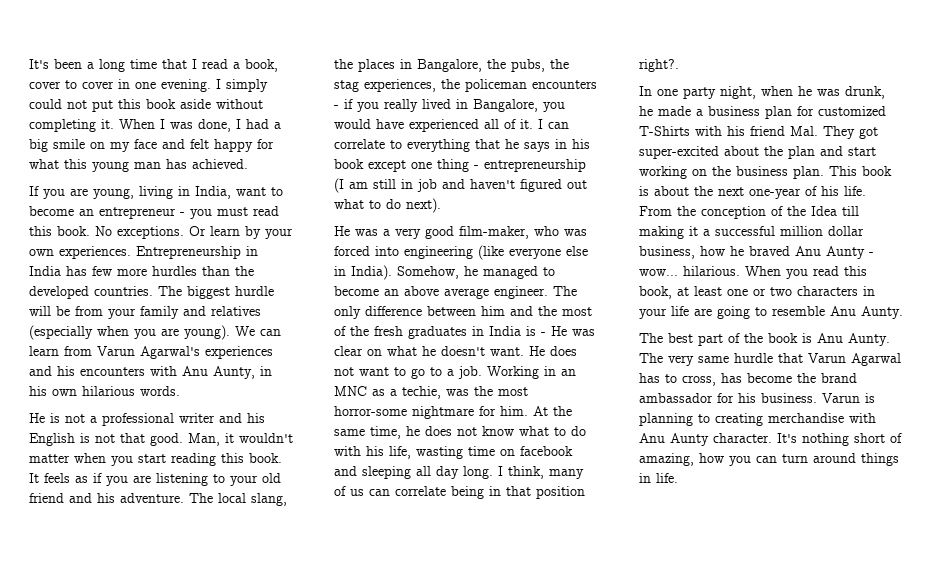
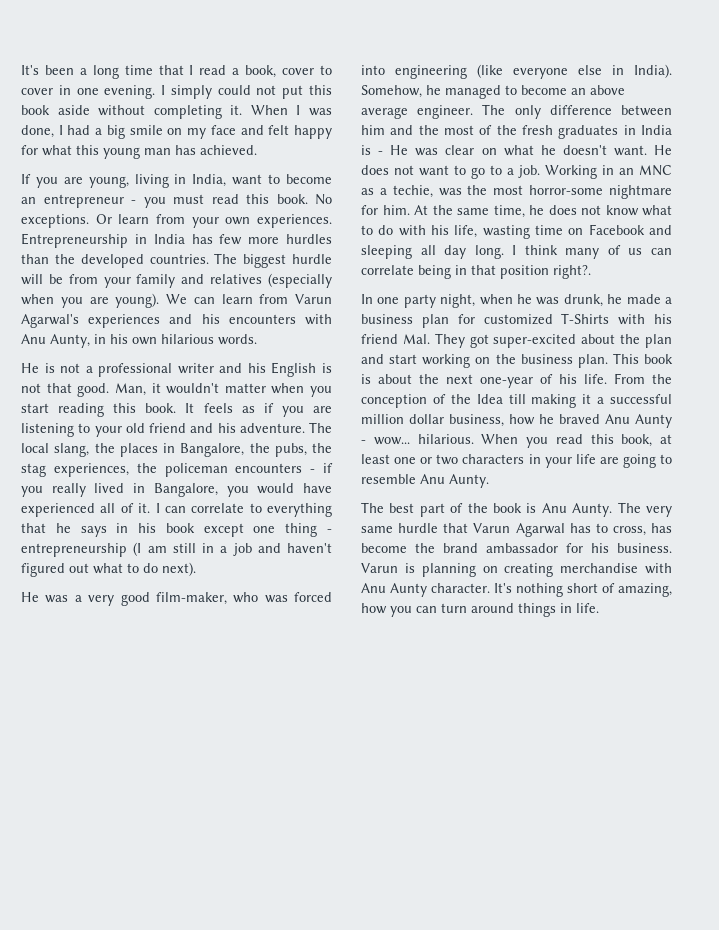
- Or learn by your own experiences.
+ Or learn from your own experiences.
- I can correlate to everything that he says in his book except one thing - entrepreneurship (I am still in job and haven't figured out what to do next).
+ I can correlate to everything that he says in his book except one thing - entrepreneurship (I am still in a job and haven't figured out what to do next).
- At the same time, he does not know what to do with his life, wasting time on facebook and sleeping all day long.
+ At the same time, he does not know what to do with his life, wasting time on Facebook and sleeping all day long.
- I think, many of us can correlate being in that position right?.
+ I think many of us can correlate being in that position right?.
- Varun is planning to creating merchandise with Anu Aunty character.
+ Varun is planning on creating merchandise with Anu Aunty character.

